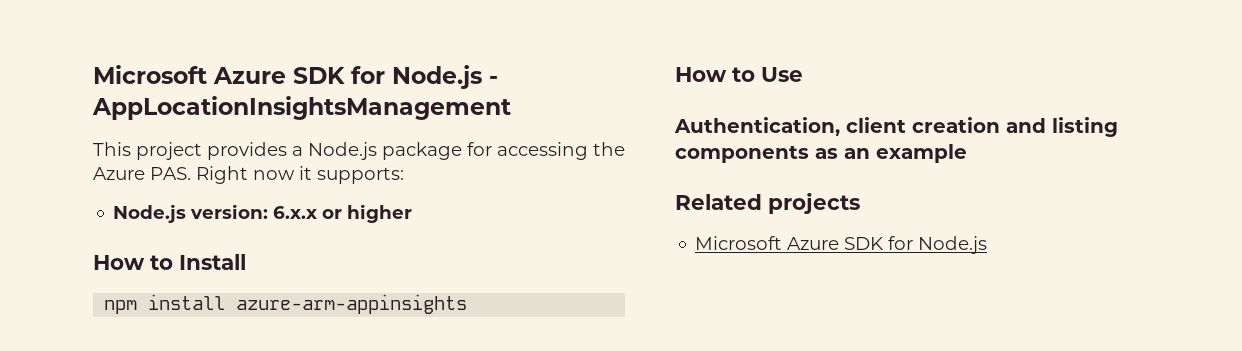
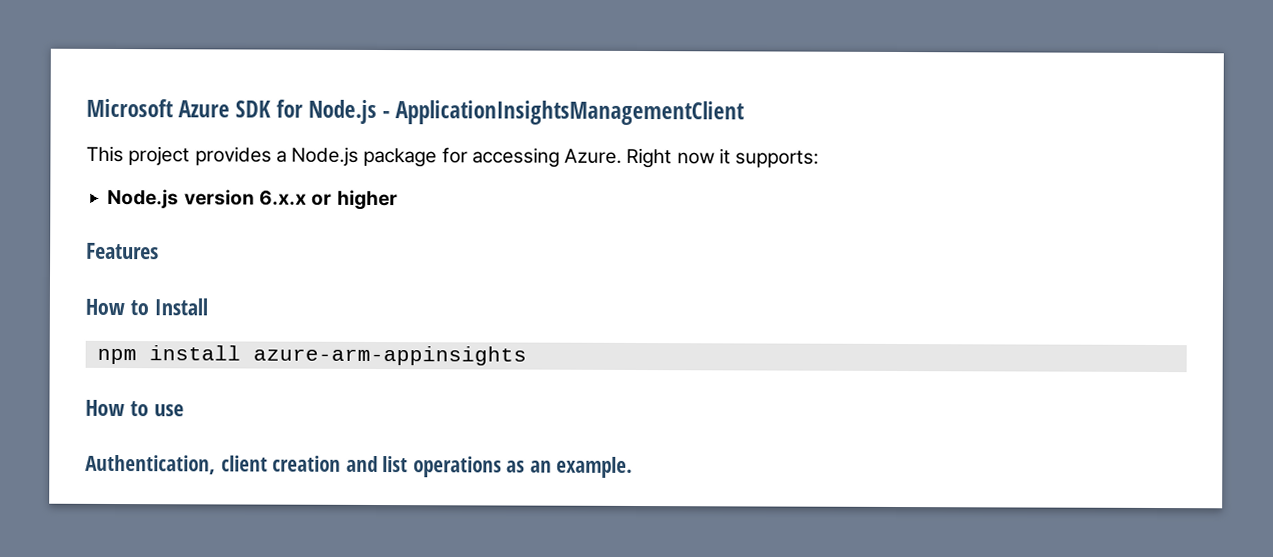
- Microsoft Azure SDK for Node.js - AppLocationInsightsManagement
+ Microsoft Azure SDK for Node.js - ApplicationInsightsManagementClient
- This project provides a Node.js package for accessing the Azure PAS. Right now it supports:
+ This project provides a Node.js package for accessing Azure. Right now it supports:
- Node.js version: 6.x.x or higher
+ Node.js version 6.x.x or higher
+ Features
- How to Use
+ How to use
- Authentication, client creation and listing components as an example
- Related projects
- Microsoft Azure SDK for Node.js
+ Authentication, client creation and list operations as an example.

